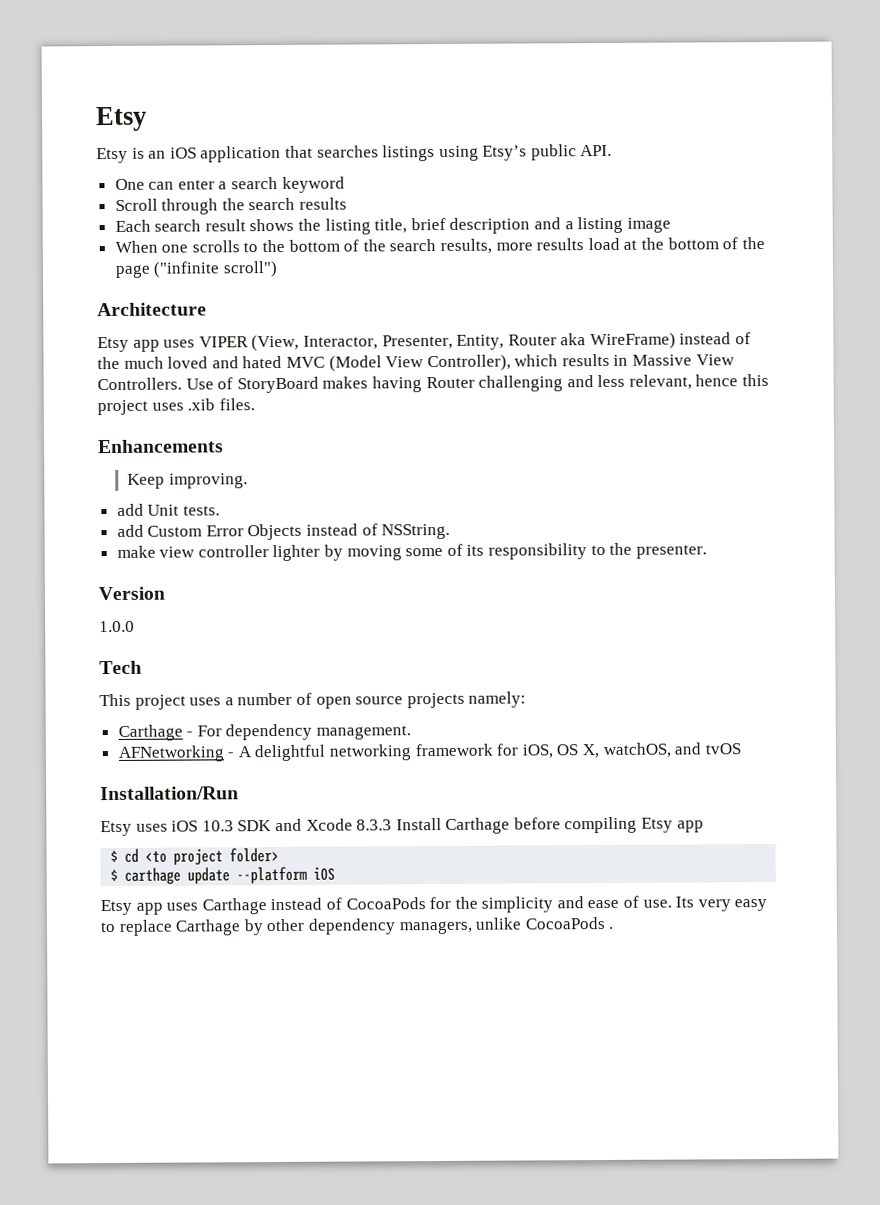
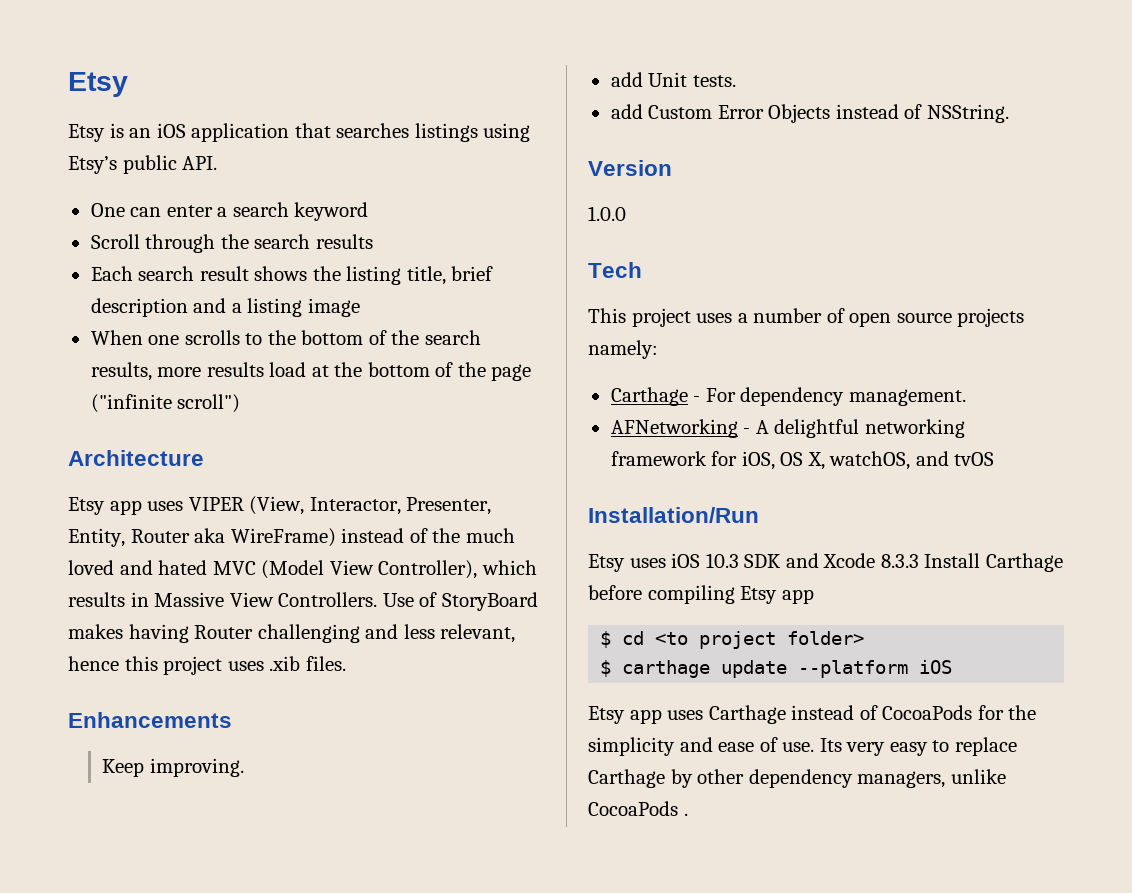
- make view controller lighter by moving some of its responsibility to the presenter.

